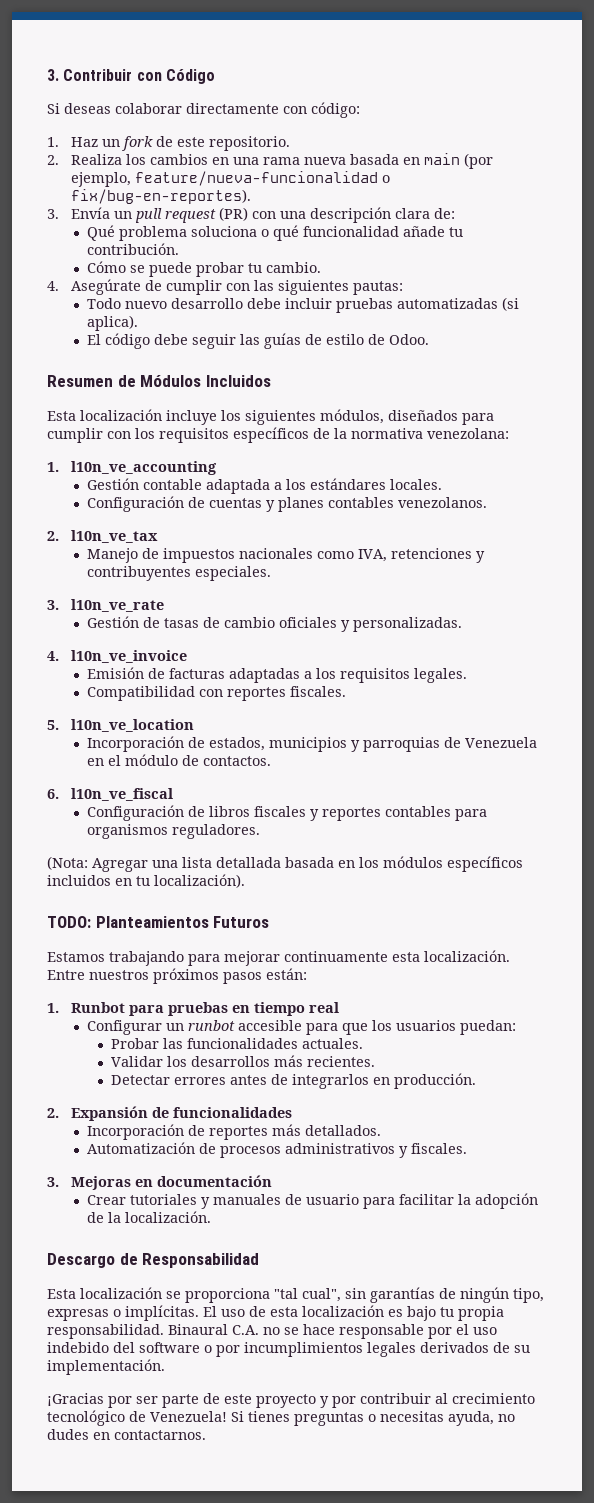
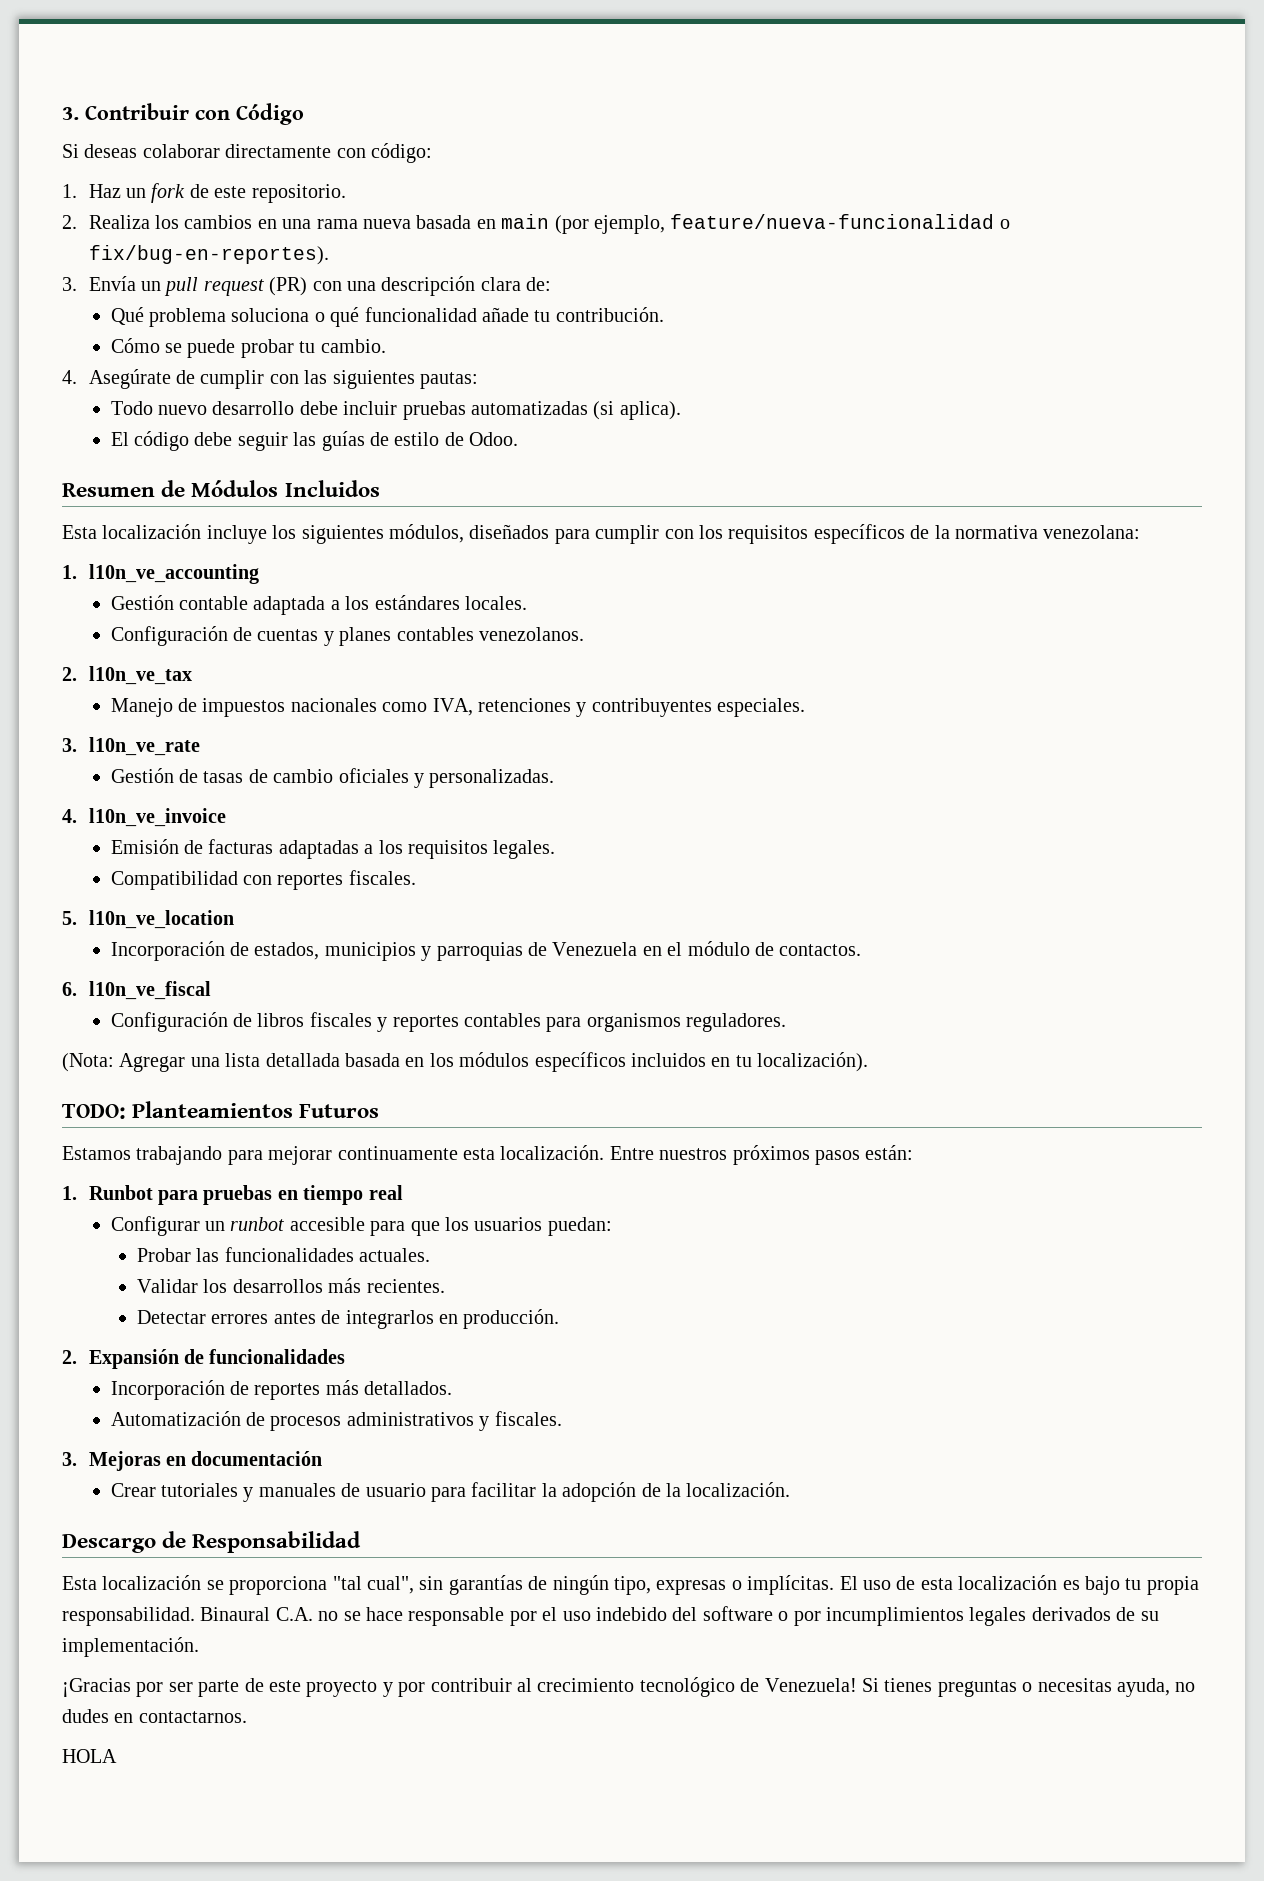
+ HOLA

